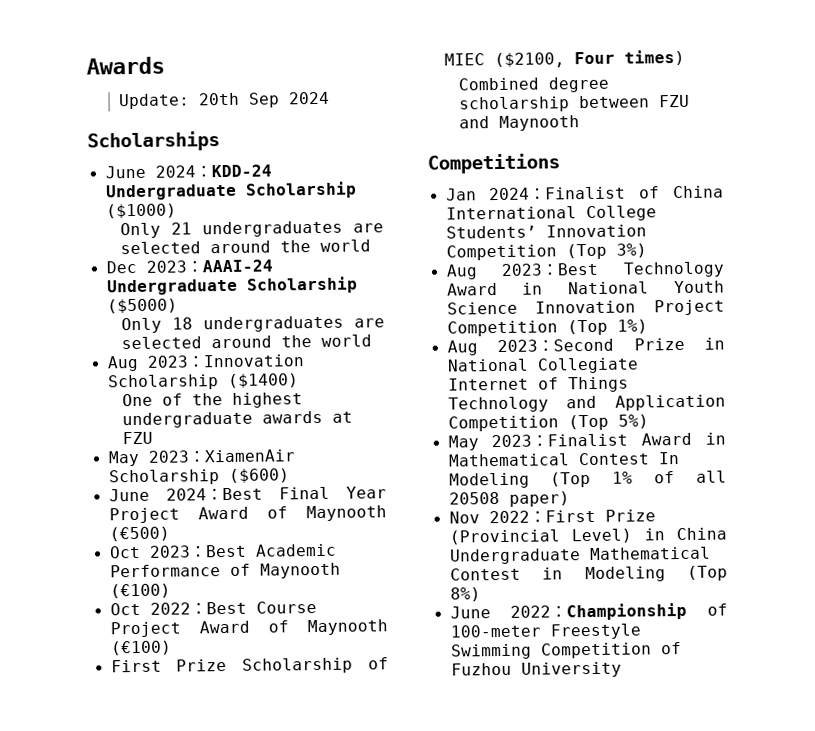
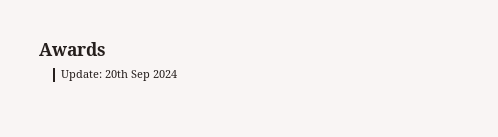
- Scholarships
- June 2024：KDD-24 Undergraduate Scholarship ($1000)
- Only 21 undergraduates are selected around the world
- Dec 2023：AAAI-24 Undergraduate Scholarship ($5000)
- Only 18 undergraduates are selected around the world
- Aug 2023：Innovation Scholarship ($1400)
- One of the highest undergraduate awards at FZU
- May 2023：XiamenAir Scholarship ($600)
- June 2024：Best Final Year Project Award of Maynooth (€500)
- Oct 2023：Best Academic Performance of Maynooth (€100)
- Oct 2022：Best Course Project Award of Maynooth (€100)
- First Prize Scholarship of MIEC ($2100, Four times)
- Combined degree scholarship between FZU and Maynooth
- Competitions
- Jan 2024：Finalist of China International College Students’ Innovation Competition (Top 3%)
- Aug 2023：Best Technology Award in National Youth Science Innovation Project Competition (Top 1%)
- Aug 2023：Second Prize in National Collegiate Internet of Things Technology and Application Competition (Top 5%)
- May 2023：Finalist Award in Mathematical Contest In Modeling (Top 1% of all 20508 paper)
- Nov 2022：First Prize (Provincial Level) in China Undergraduate Mathematical Contest in Modeling (Top 8%)
- June 2022：Championship of 100-meter Freestyle Swimming Competition of Fuzhou University

